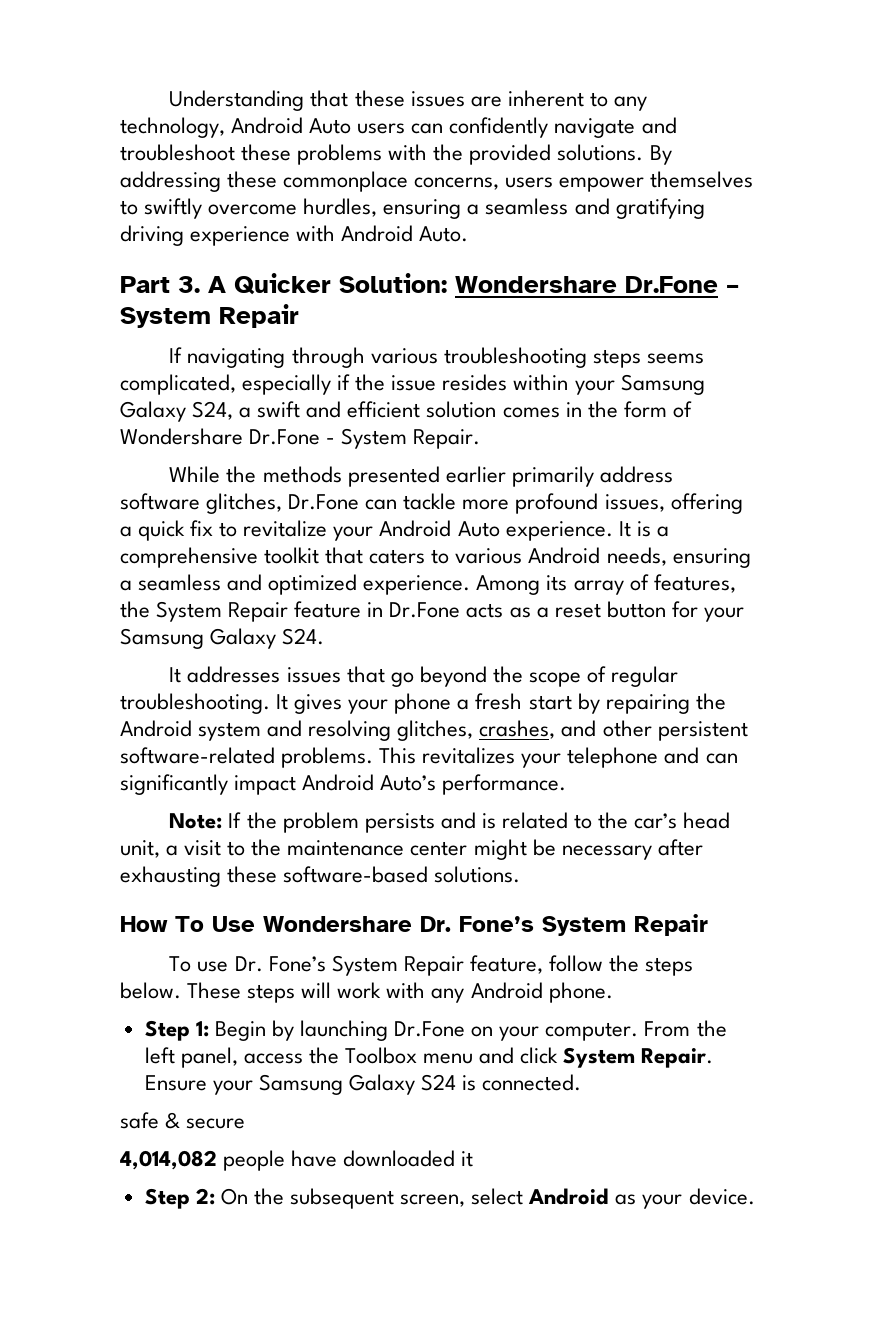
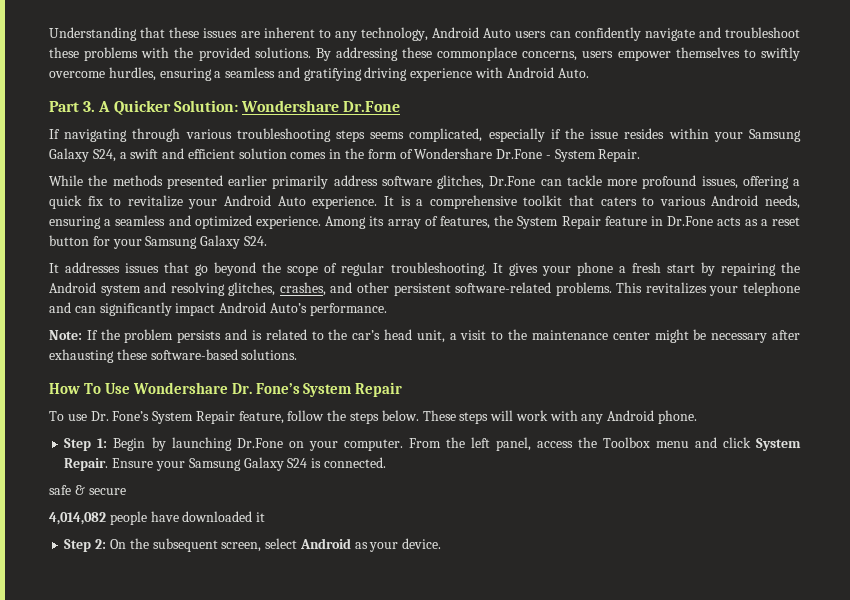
- Part 3. A Quicker Solution: Wondershare Dr.Fone – System Repair
+ Part 3. A Quicker Solution: Wondershare Dr.Fone

